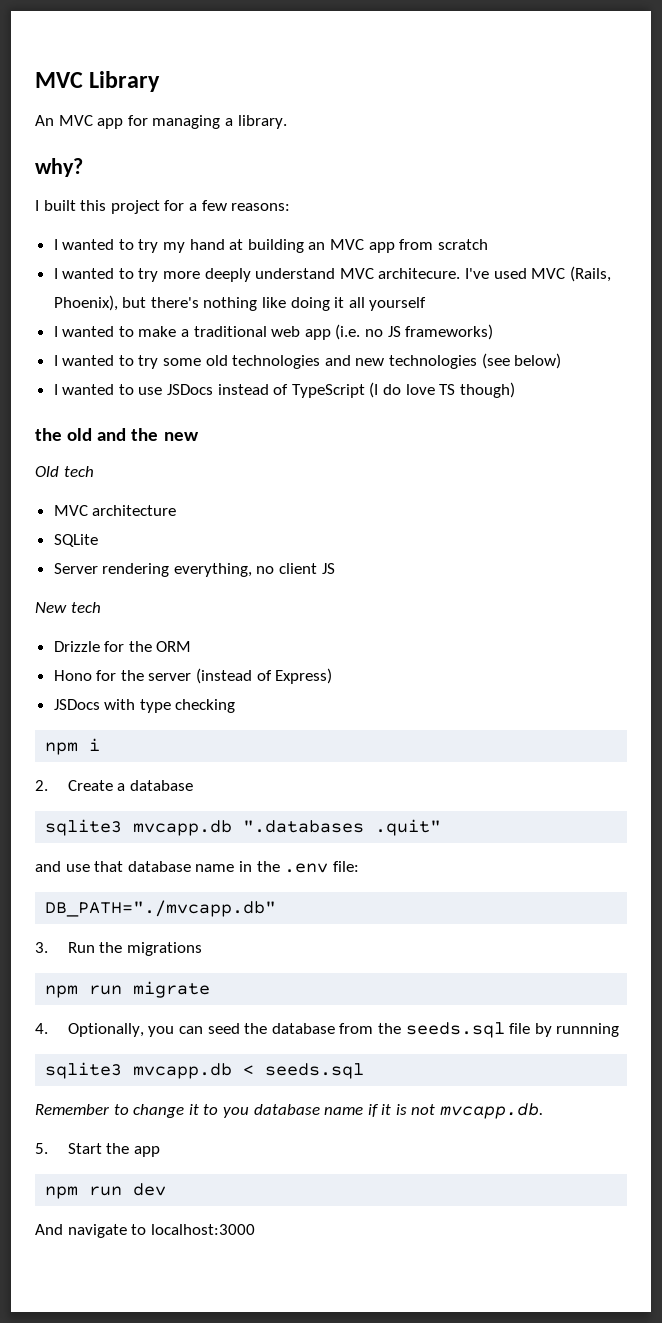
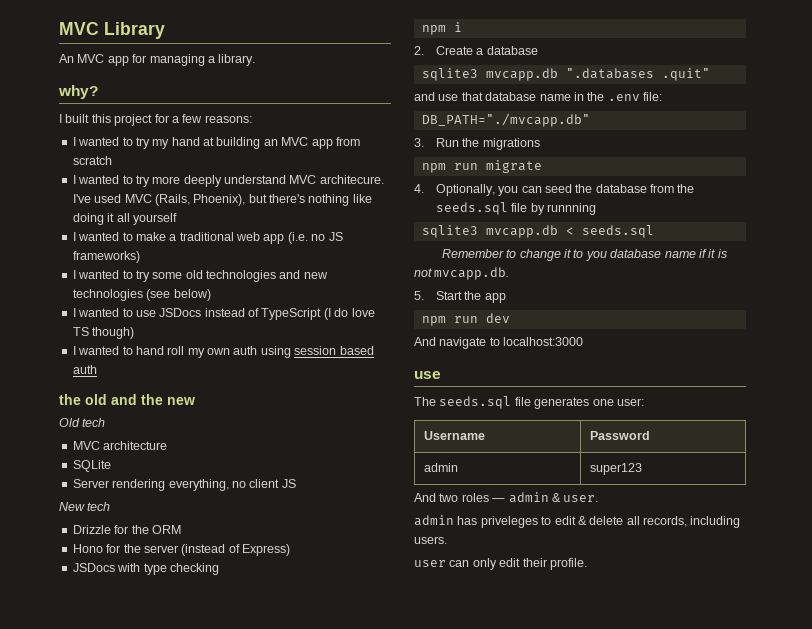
+ I wanted to hand roll my own auth using session based auth
  And navigate to localhost:3000
+ use
+ The seeds.sql file generates one user:
+ Username | Password
+ admin | super123
+ And two roles — admin & user.
+ admin has priveleges to edit & delete all records, including users.
+ user can only edit their profile.

